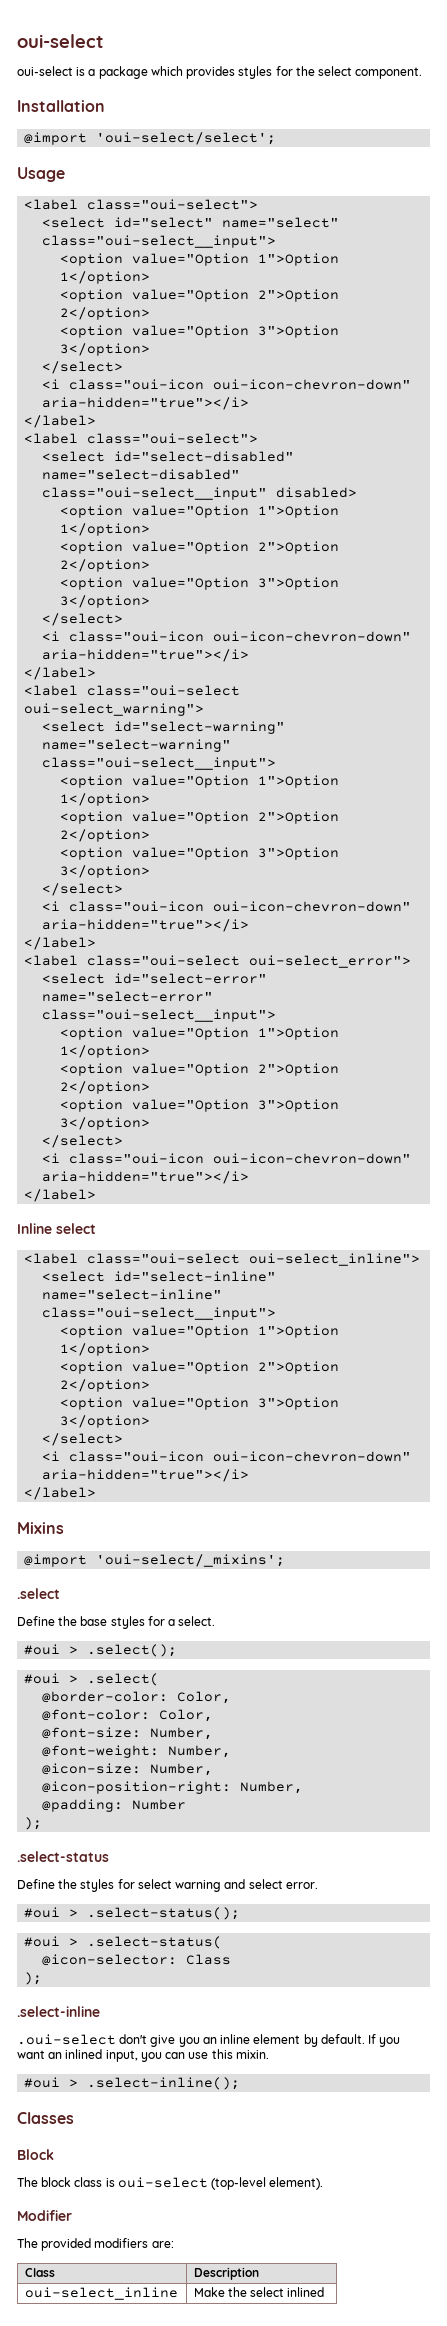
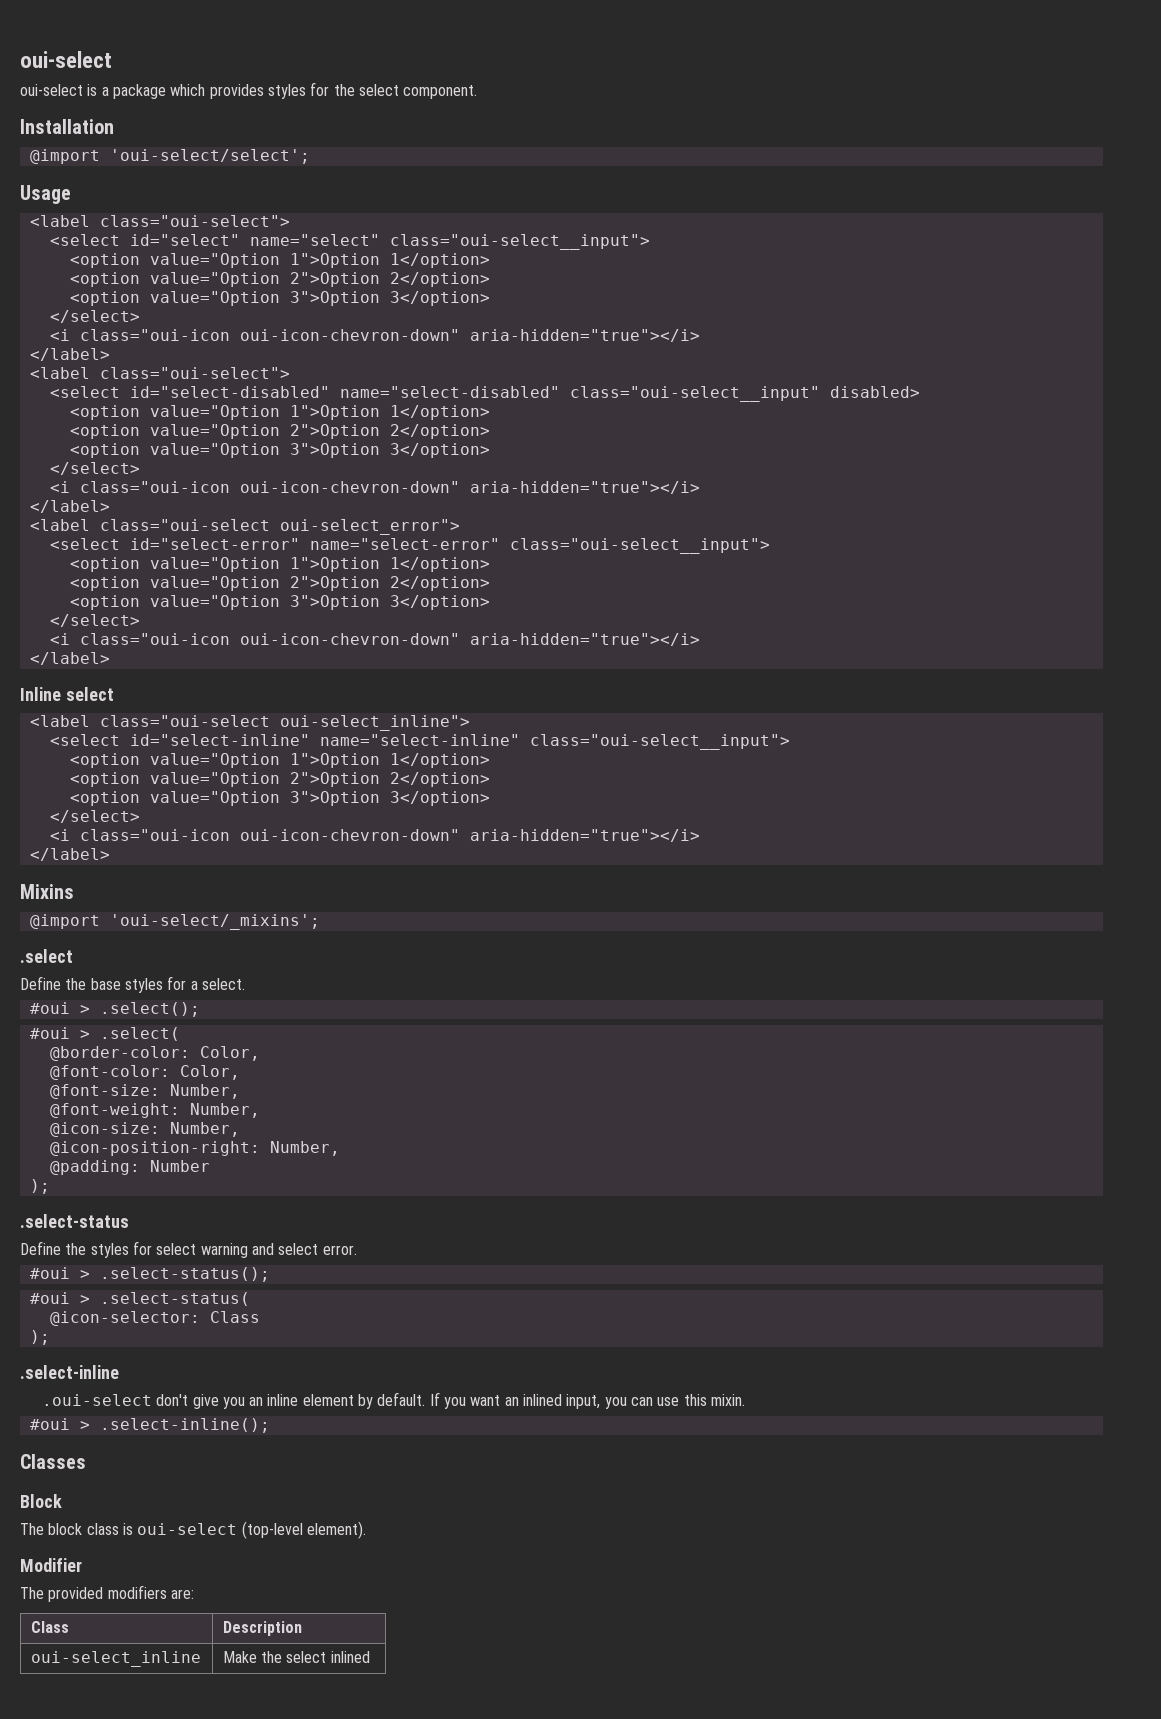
- <label class="oui-select oui-select_warning">
- <select id="select-warning" name="select-warning" class="oui-select__input">
- <option value="Option 1">Option 1</option>
- <option value="Option 2">Option 2</option>
- <option value="Option 3">Option 3</option>
- </select>
- <i class="oui-icon oui-icon-chevron-down" aria-hidden="true"></i>
- </label>

